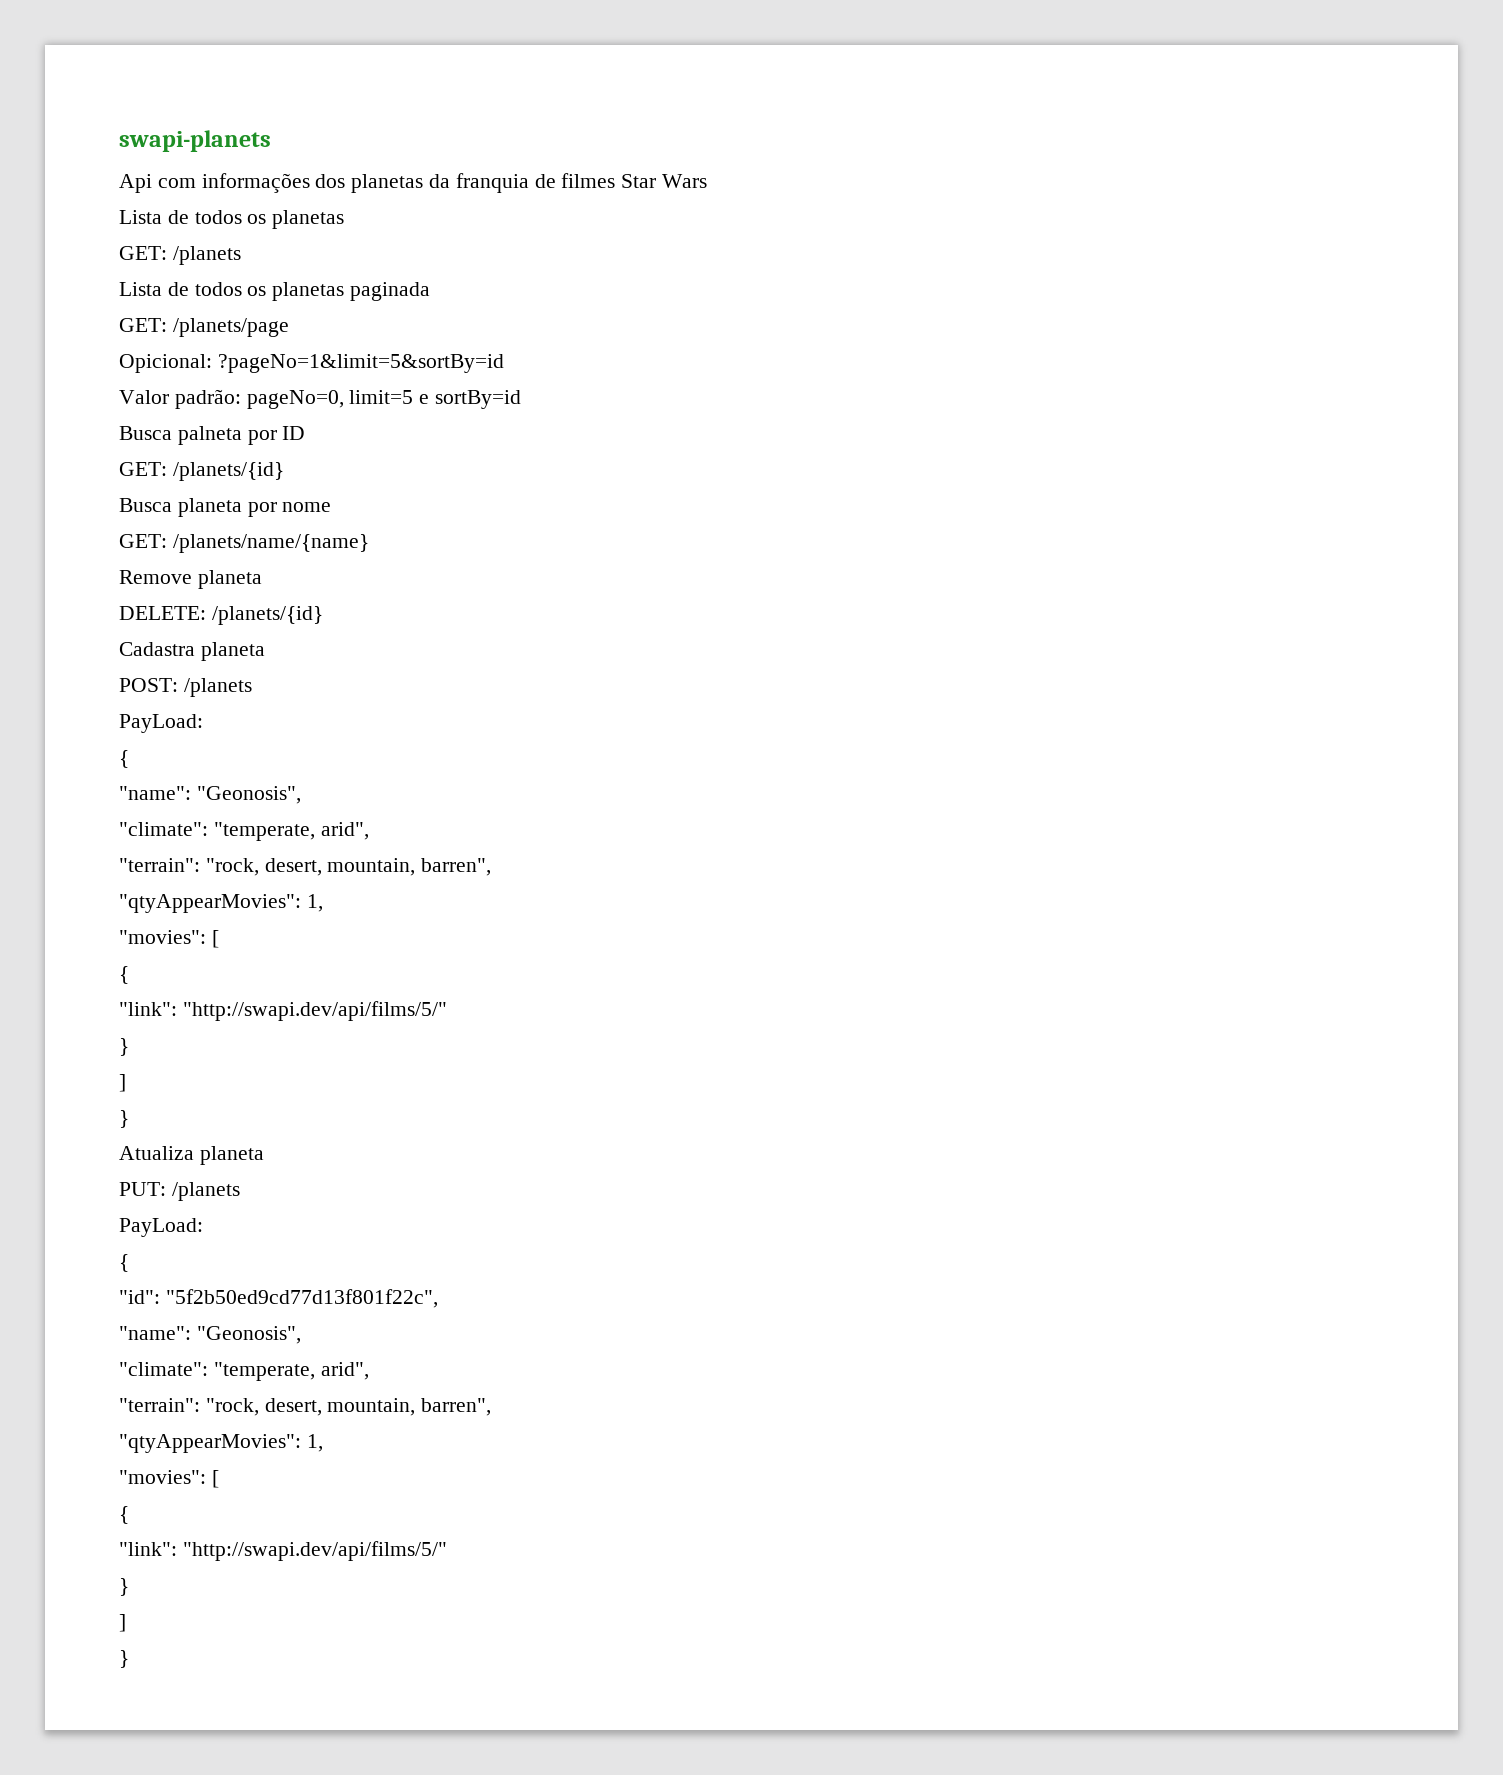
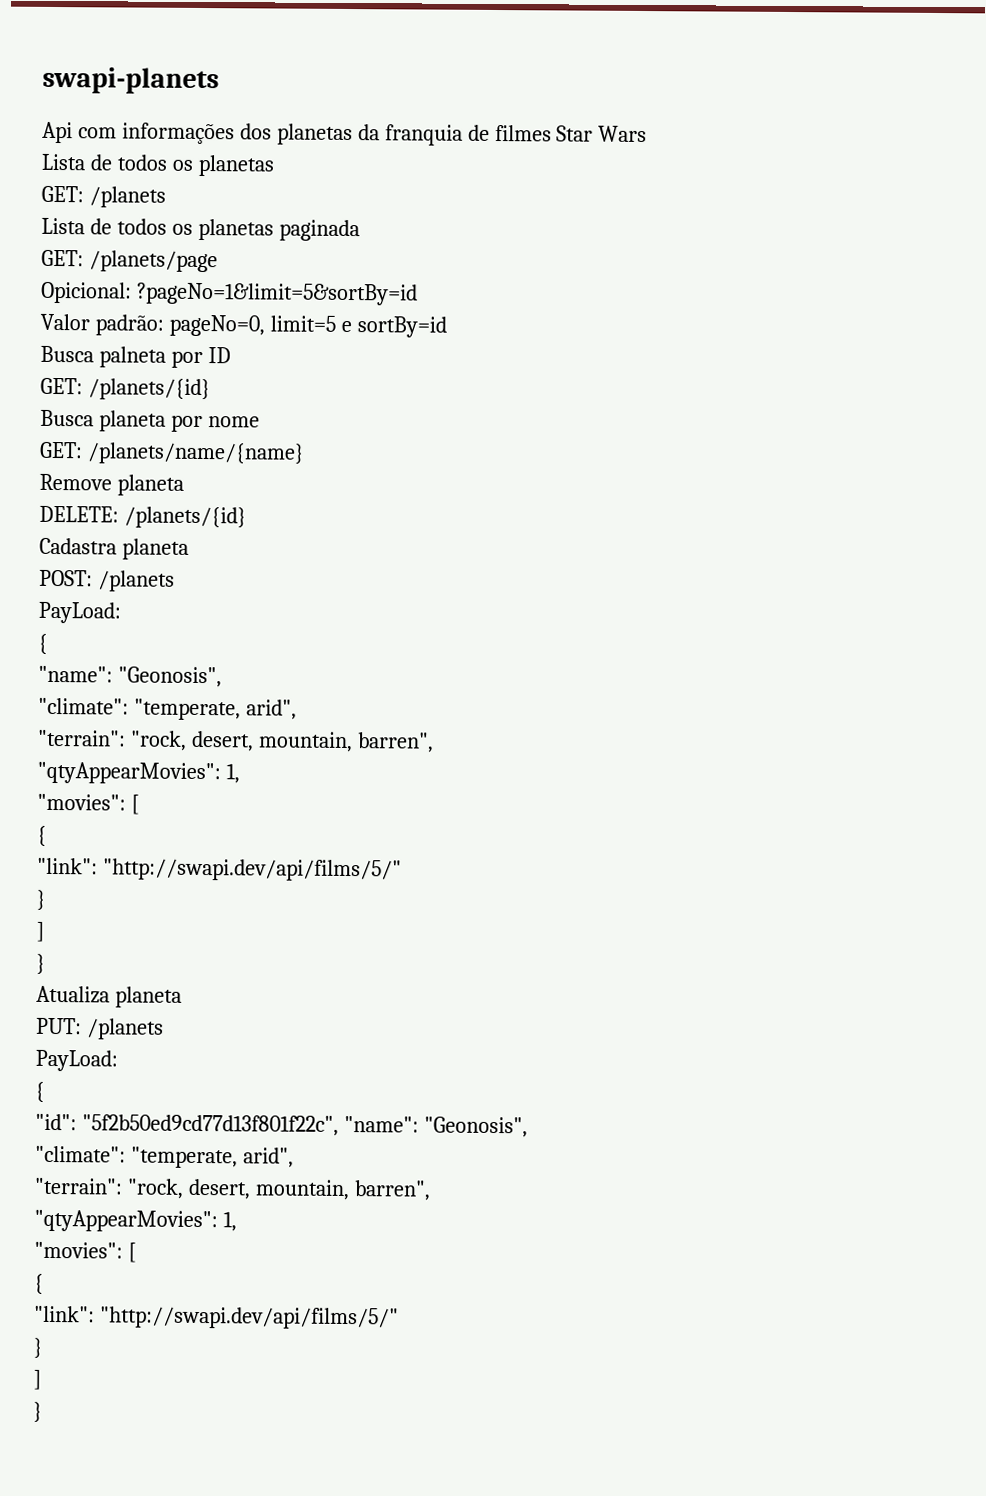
- "id": "5f2b50ed9cd77d13f801f22c",
- "name": "Geonosis",
+ "id": "5f2b50ed9cd77d13f801f22c", "name": "Geonosis",

